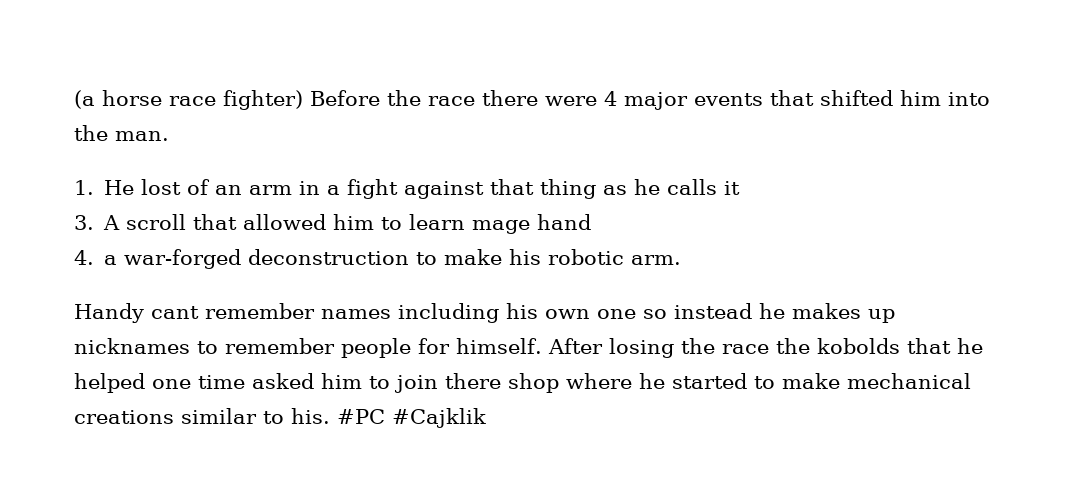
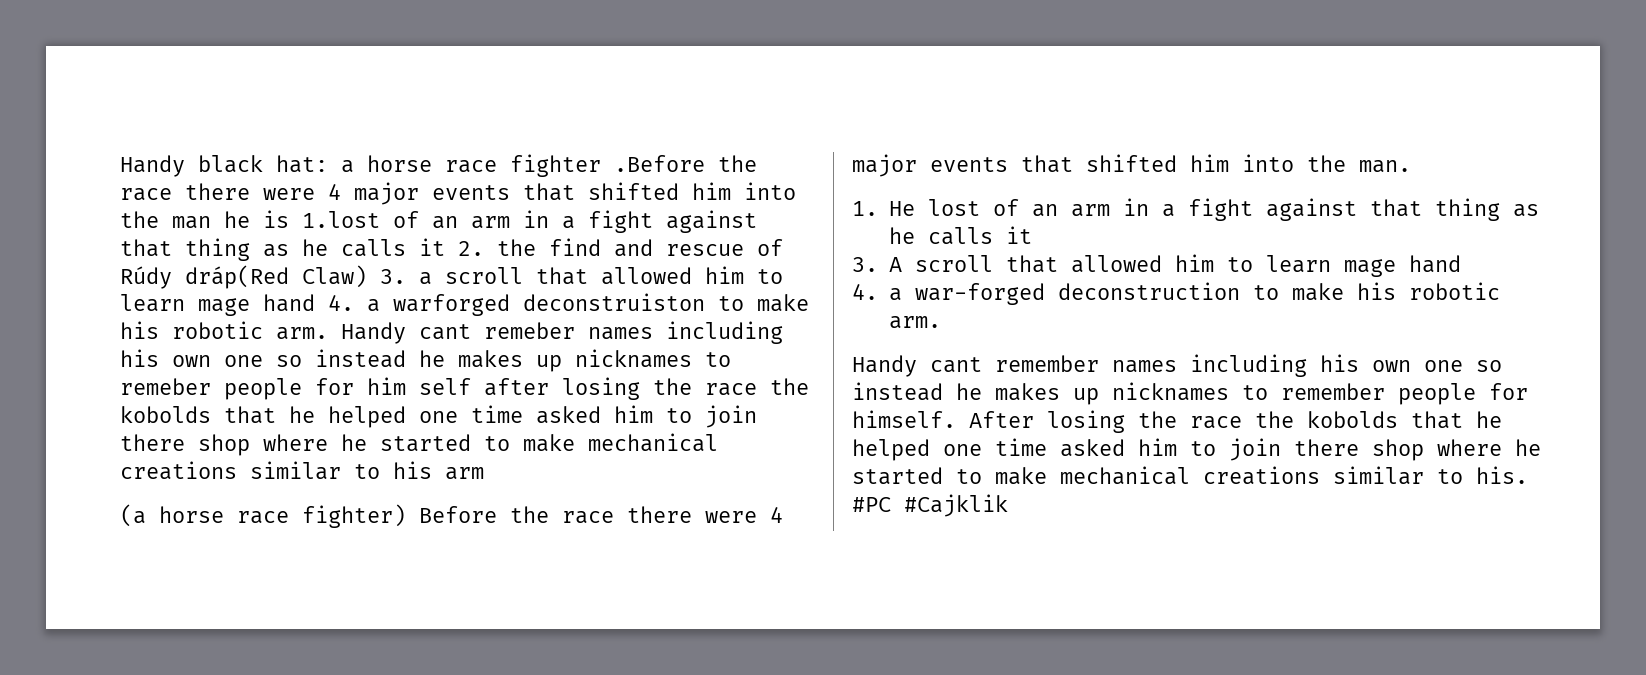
+ Handy black hat: a horse race fighter .Before the race there were 4 major events that shifted him into the man he is 1.lost of an arm in a fight against that thing as he calls it 2. the find and rescue of Rúdy dráp(Red Claw) 3. a scroll that allowed him to learn mage hand 4. a warforged deconstruiston to make his robotic arm. Handy cant remeber names including his own one so instead he makes up nicknames to remeber people for him self after losing the race the kobolds that he helped one time asked him to join there shop where he started to make mechanical creations similar to his arm

